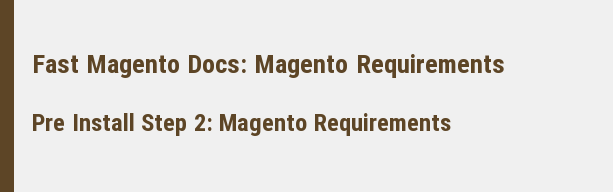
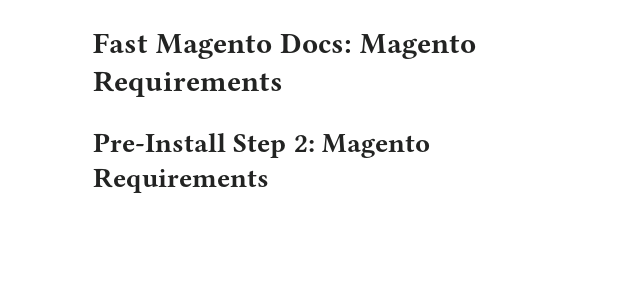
- Pre Install Step 2: Magento Requirements
+ Pre-Install Step 2: Magento Requirements

